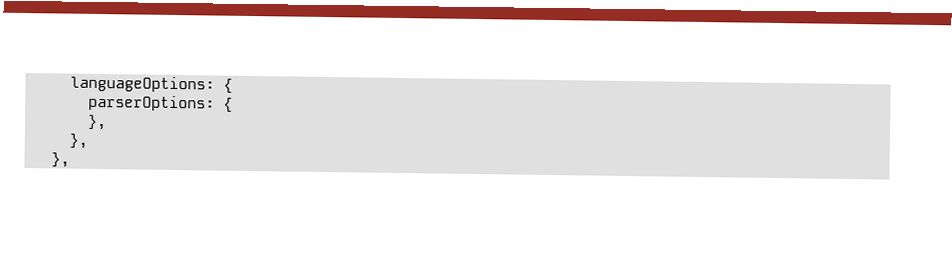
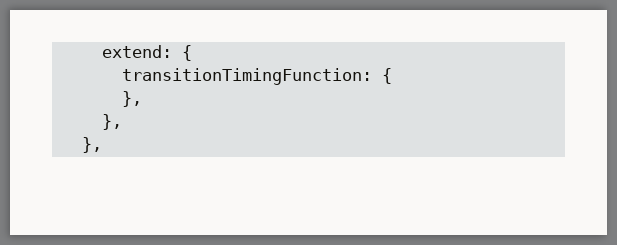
- languageOptions: {
- parserOptions: {
+ extend: {
+ transitionTimingFunction: {

